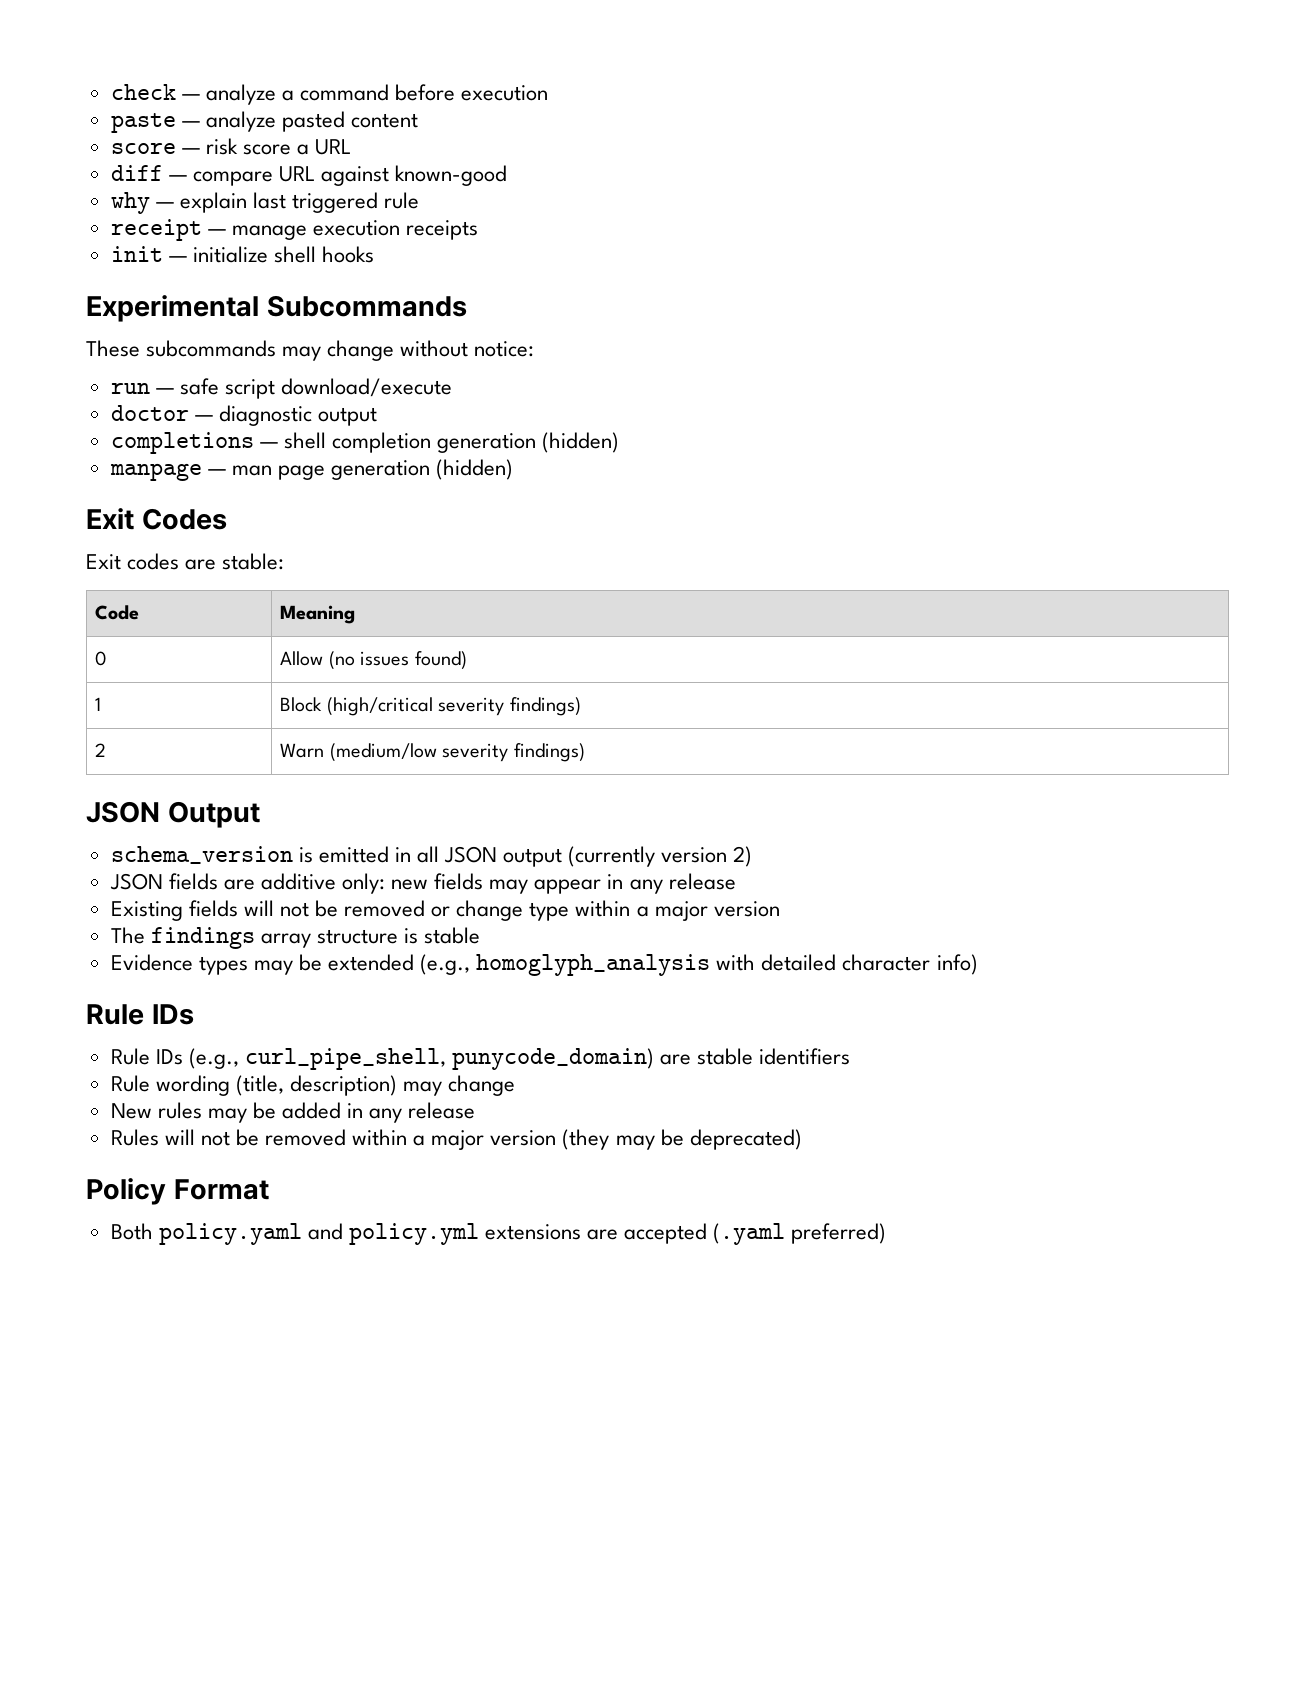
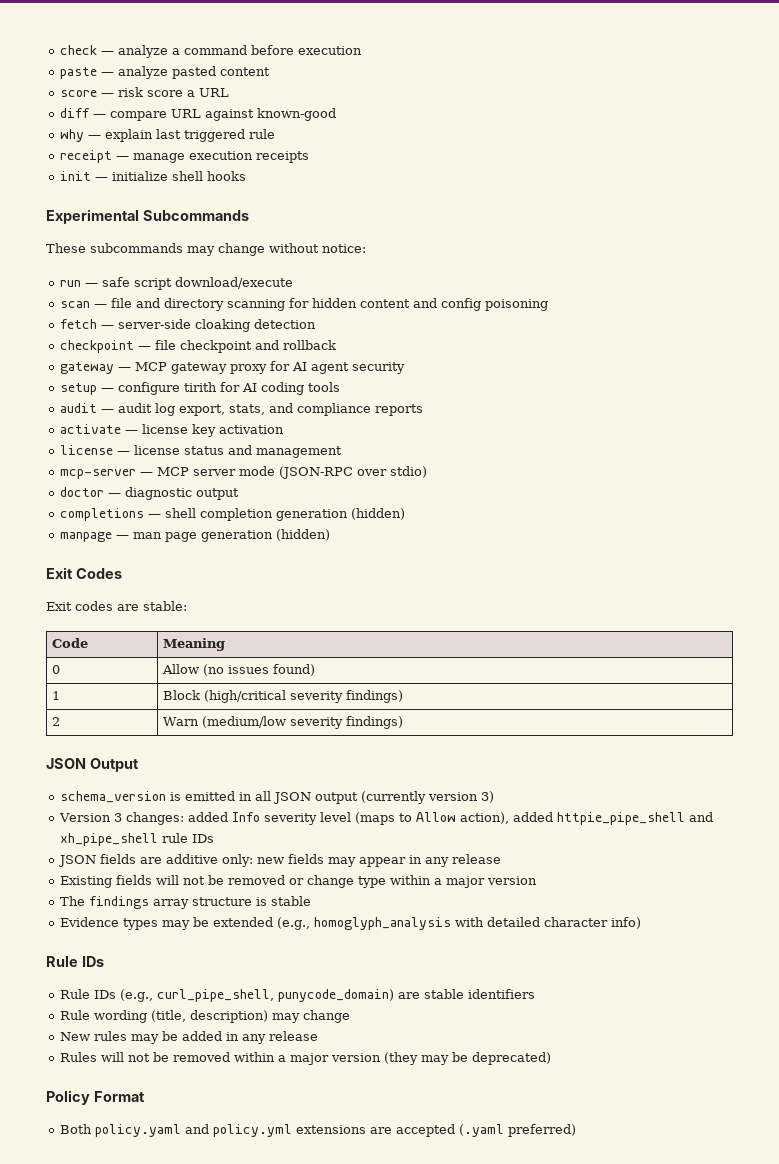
+ scan — file and directory scanning for hidden content and config poisoning
+ fetch — server-side cloaking detection
+ checkpoint — file checkpoint and rollback
+ gateway — MCP gateway proxy for AI agent security
+ setup — configure tirith for AI coding tools
+ audit — audit log export, stats, and compliance reports
+ activate — license key activation
+ license — license status and management
+ mcp-server — MCP server mode (JSON-RPC over stdio)
- schema_version is emitted in all JSON output (currently version 2)
+ schema_version is emitted in all JSON output (currently version 3)
+ Version 3 changes: added Info severity level (maps to Allow action), added httpie_pipe_shell and xh_pipe_shell rule IDs

